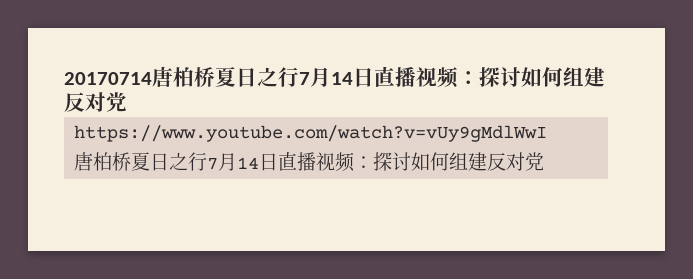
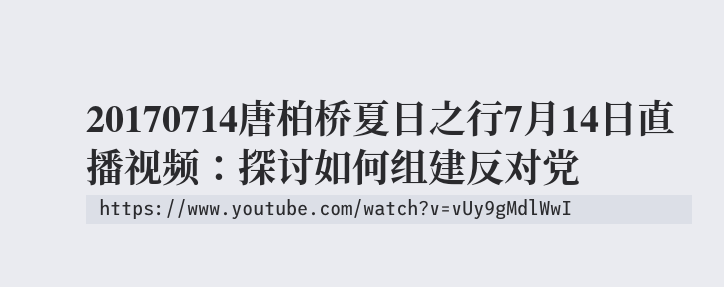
  https://www.youtube.com/watch?v=vUy9gMdlWwI
- 唐柏桥夏日之行7月14日直播视频：探讨如何组建反对党

